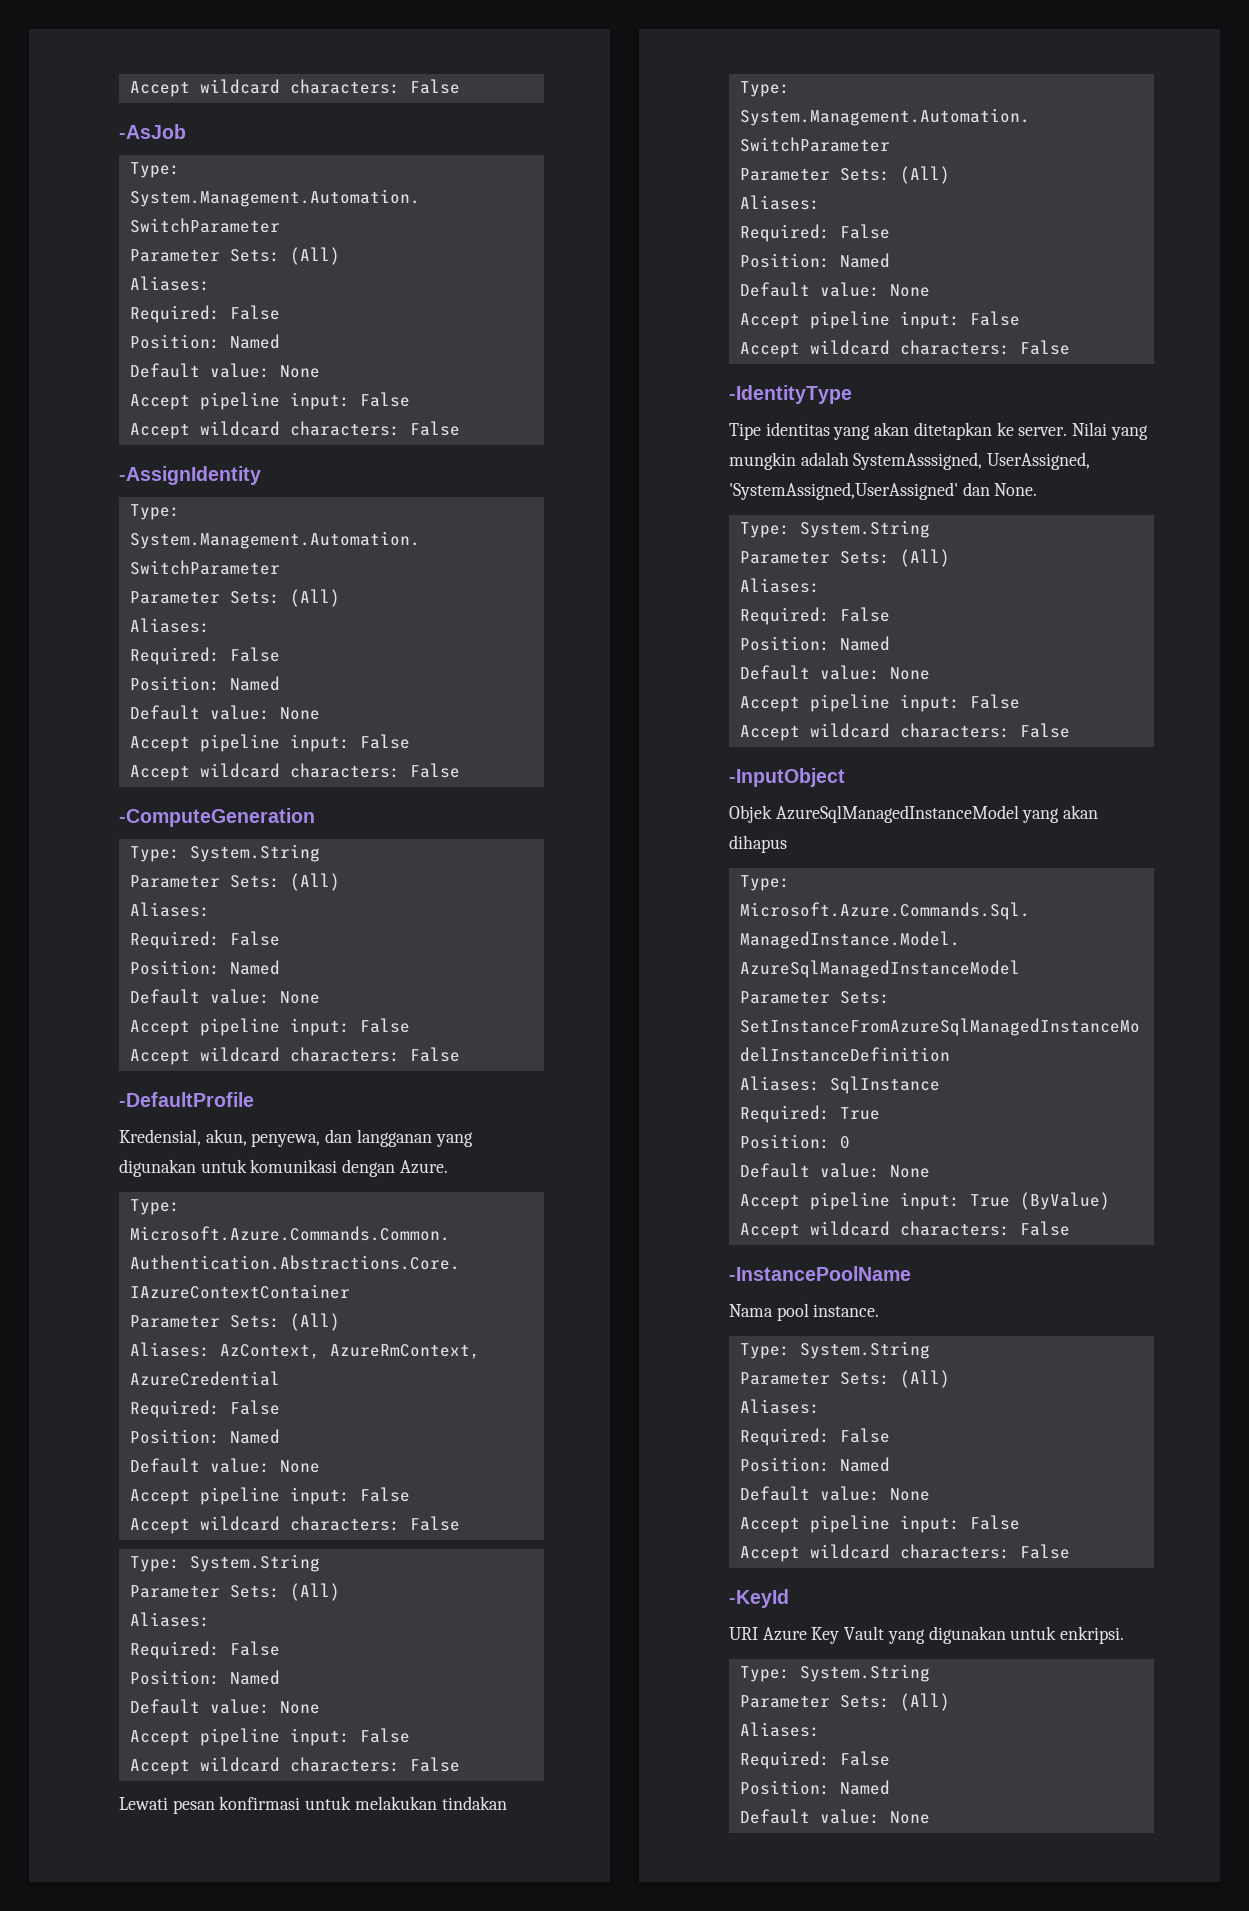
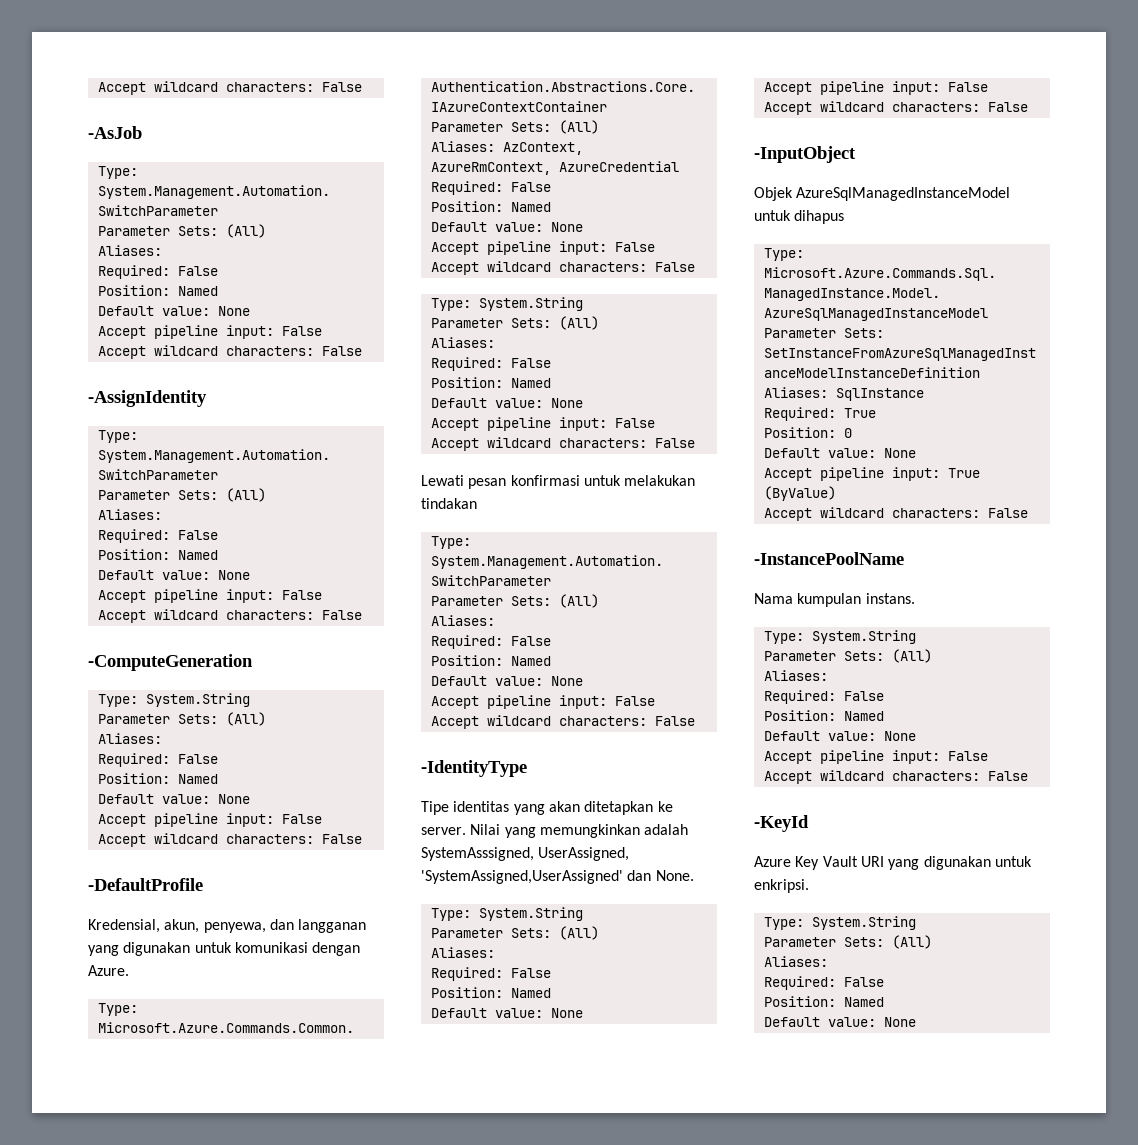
- Nilai yang mungkin adalah SystemAsssigned, UserAssigned, 'SystemAssigned,UserAssigned' dan None.
+ Nilai yang memungkinkan adalah SystemAsssigned, UserAssigned, 'SystemAssigned,UserAssigned' dan None.
- Objek AzureSqlManagedInstanceModel yang akan dihapus
+ Objek AzureSqlManagedInstanceModel untuk dihapus
- Nama pool instance.
+ Nama kumpulan instans.
- URI Azure Key Vault yang digunakan untuk enkripsi.
+ Azure Key Vault URI yang digunakan untuk enkripsi.

